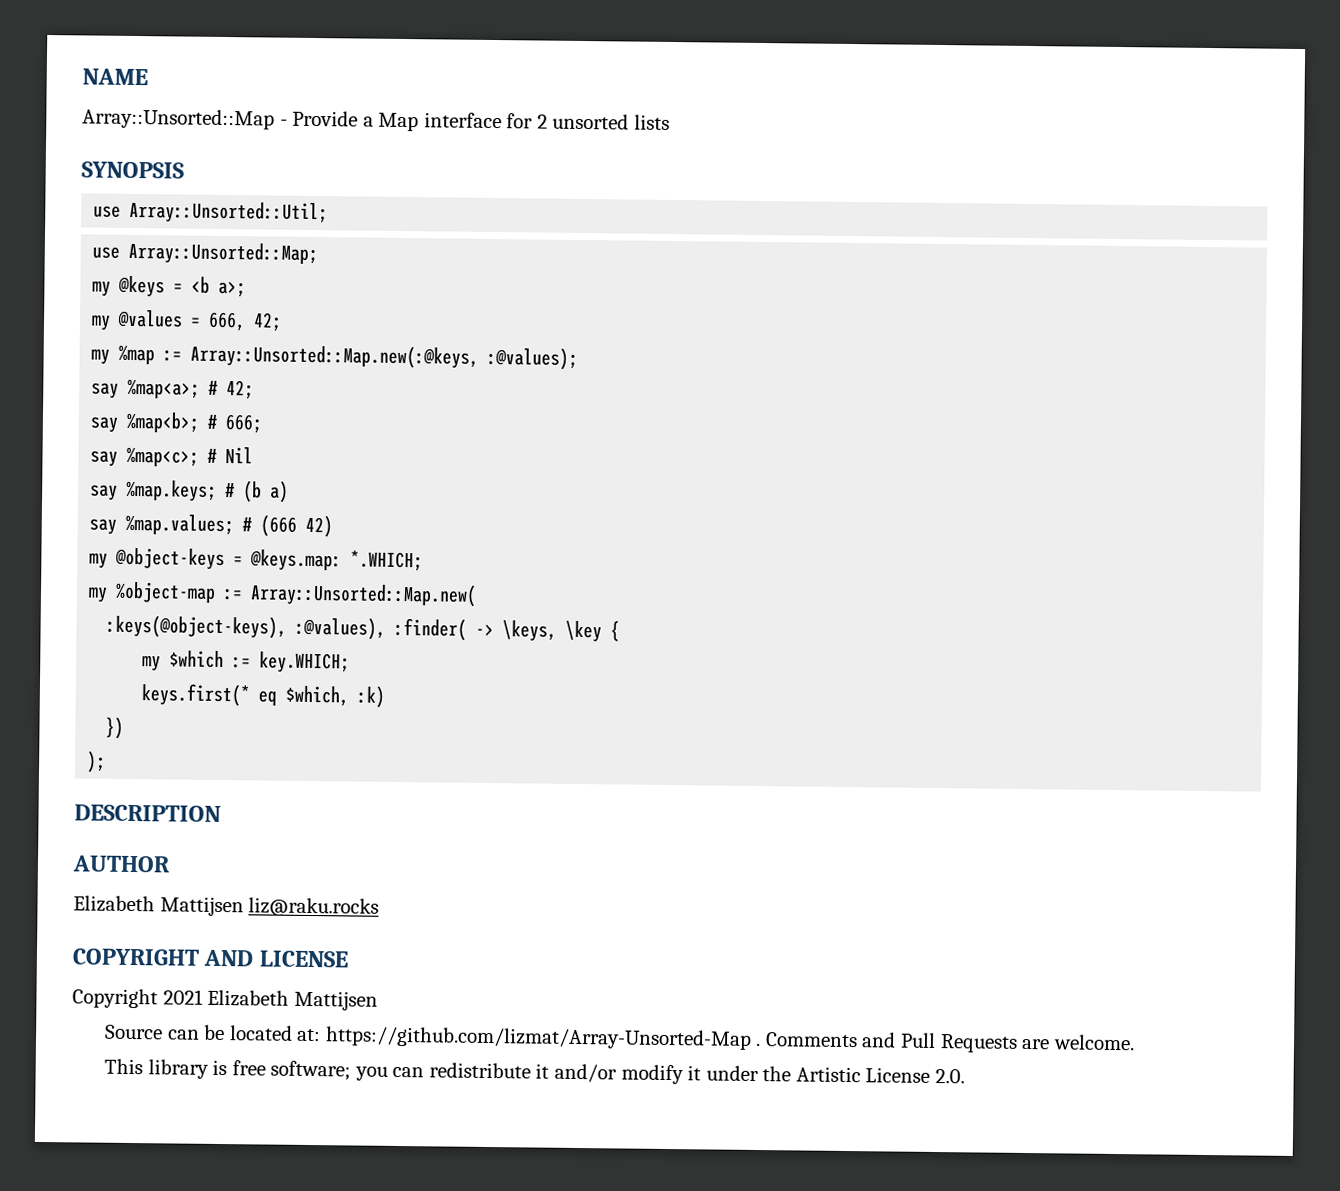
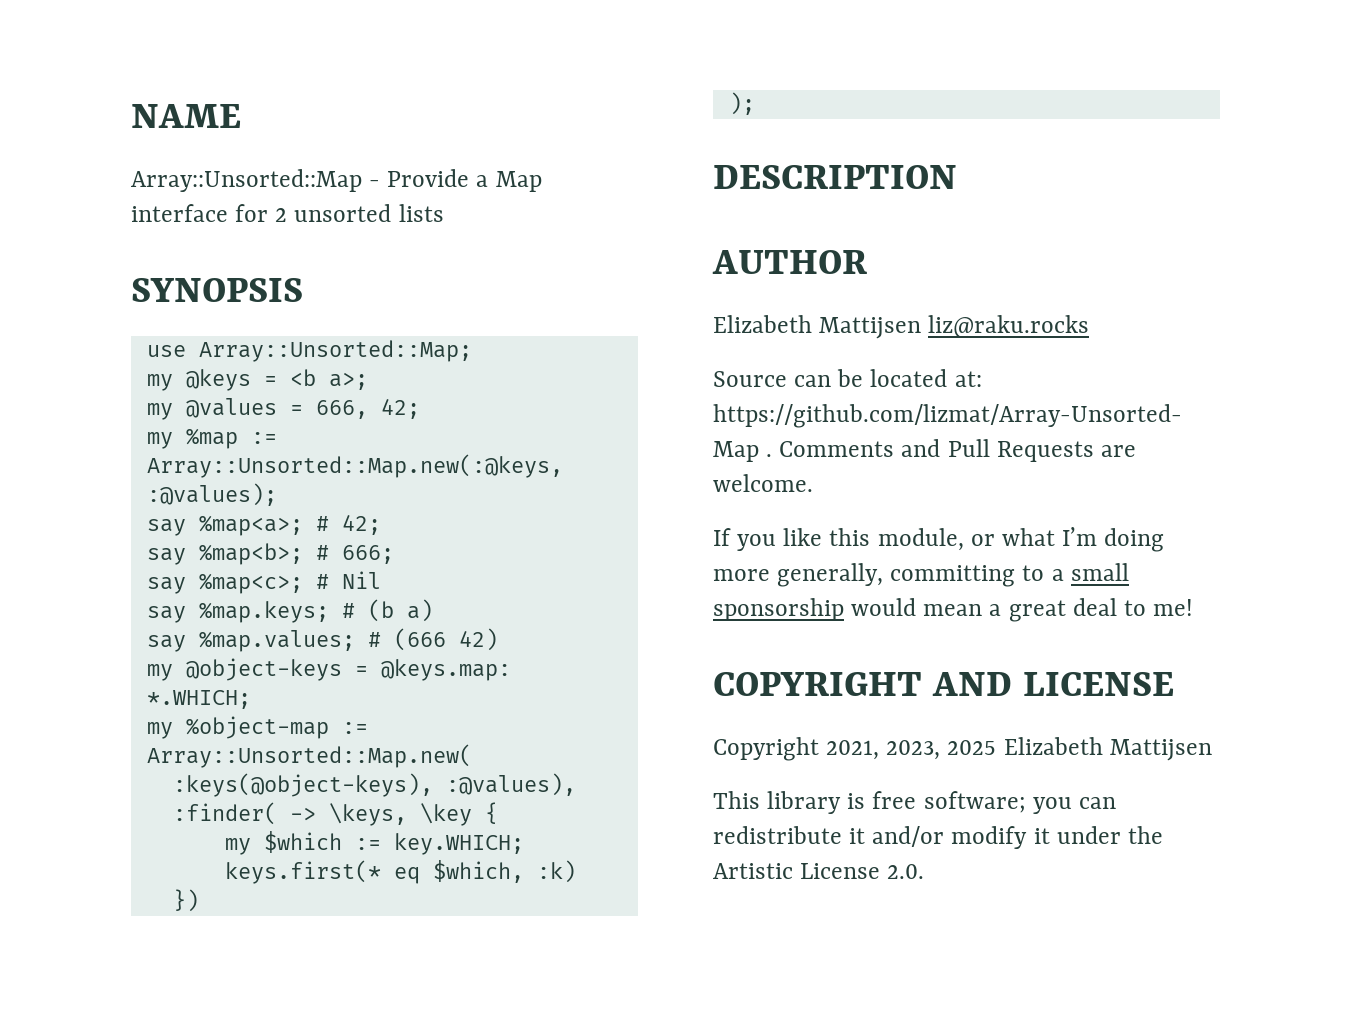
- use Array::Unsorted::Util;
- COPYRIGHT AND LICENSE
- Copyright 2021 Elizabeth Mattijsen
+ If you like this module, or what I’m doing more generally, committing to a small sponsorship would mean a great deal to me!
+ COPYRIGHT AND LICENSE
+ Copyright 2021, 2023, 2025 Elizabeth Mattijsen

